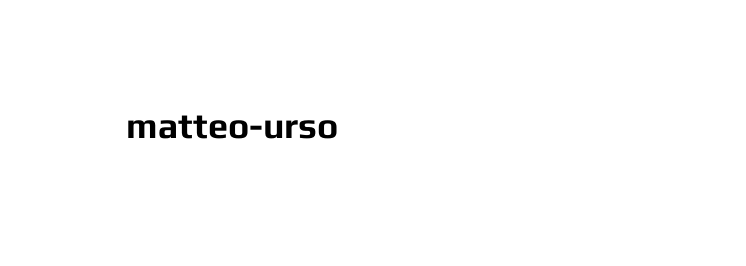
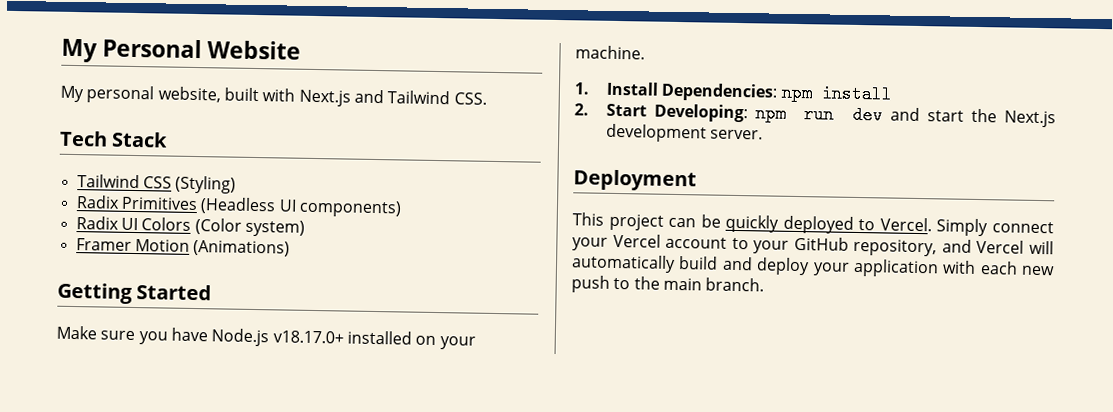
- matteo-urso
+ My Personal Website
+ My personal website, built with Next.js and Tailwind CSS.
+ Tech Stack
+ Tailwind CSS (Styling)
+ Radix Primitives (Headless UI components)
+ Radix UI Colors (Color system)
+ Framer Motion (Animations)
+ Getting Started
+ Make sure you have Node.js v18.17.0+ installed on your machine.
+ 1. Install Dependencies: npm install
+ 2. Start Developing: npm run dev and start the Next.js development server.
+ Deployment
+ This project can be quickly deployed to Vercel. Simply connect your Vercel account to your GitHub repository, and Vercel will automatically build and deploy your application with each new push to the main branch.

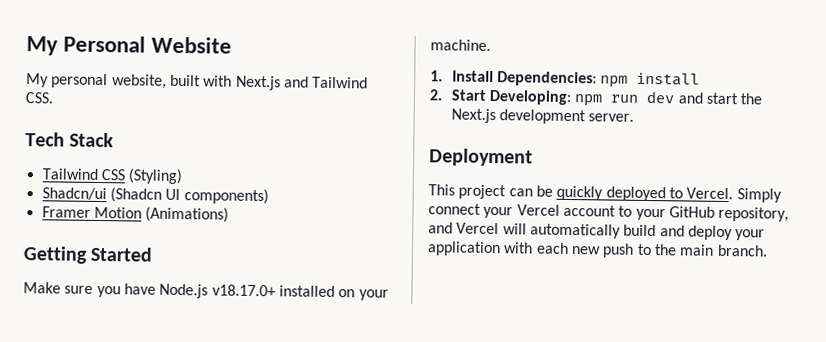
- Radix Primitives (Headless UI components)
+ Shadcn/ui (Shadcn UI components)
- Radix UI Colors (Color system)

